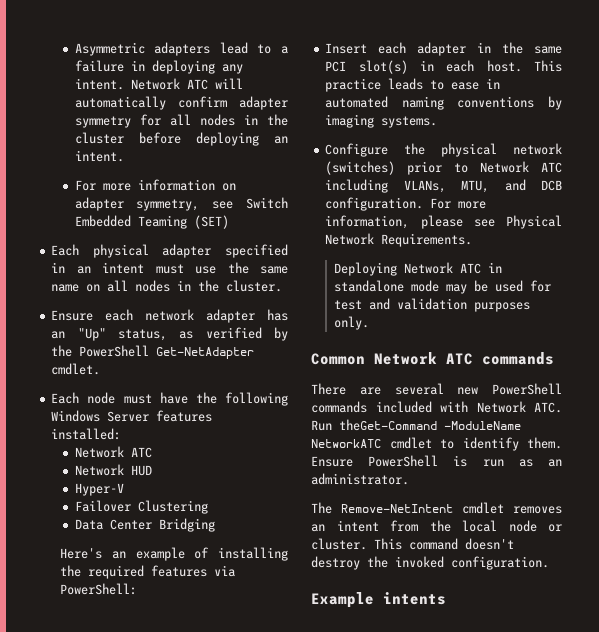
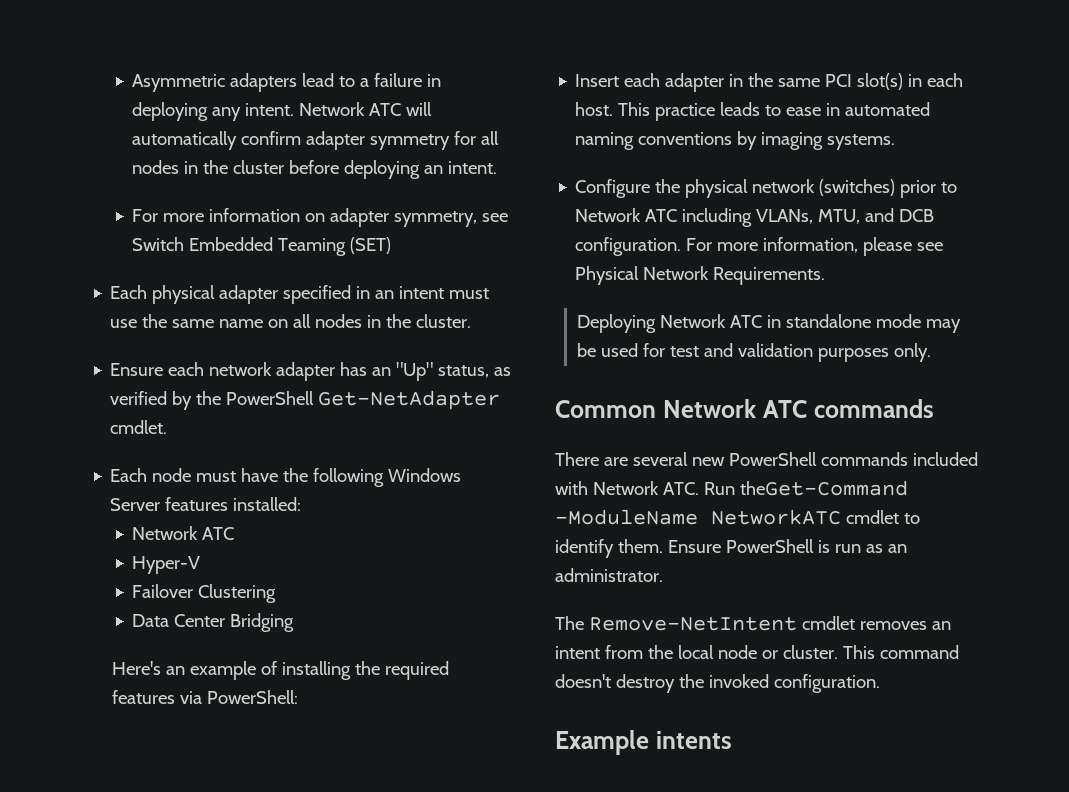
- Network HUD

